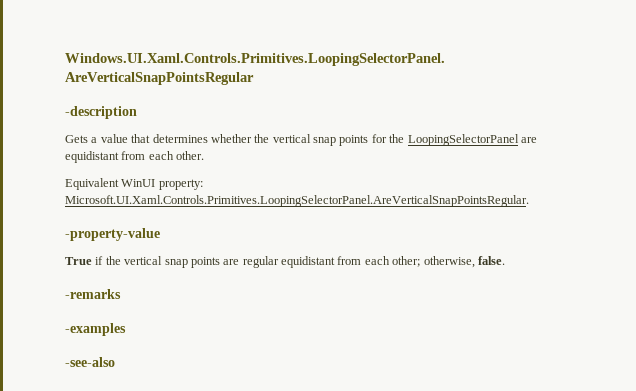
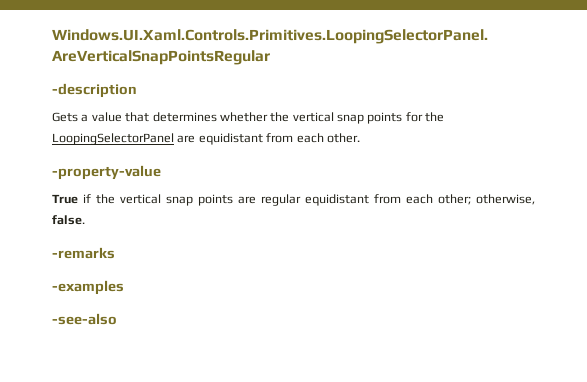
- Equivalent WinUI property: Microsoft.UI.Xaml.Controls.Primitives.LoopingSelectorPanel.AreVerticalSnapPointsRegular.

